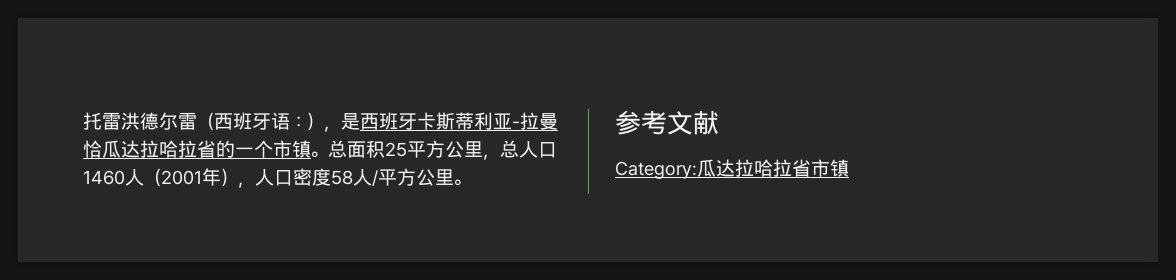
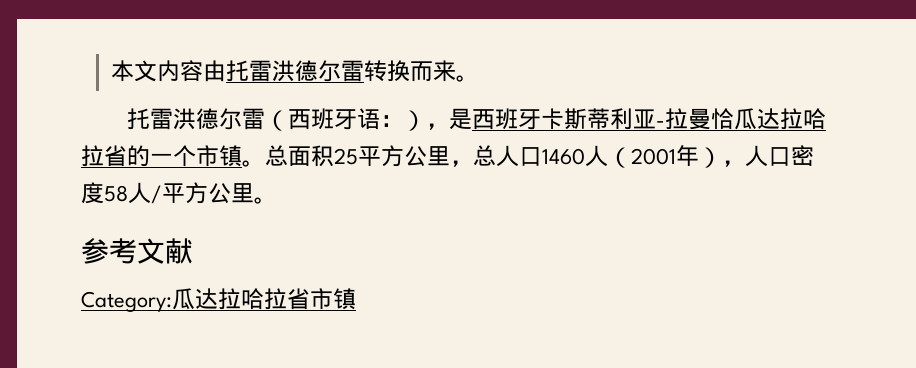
+ 本文内容由托雷洪德尔雷转换而来。

